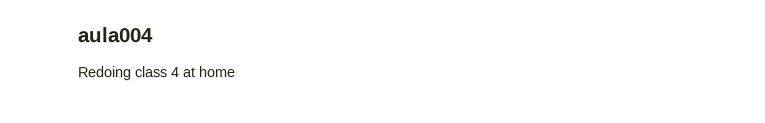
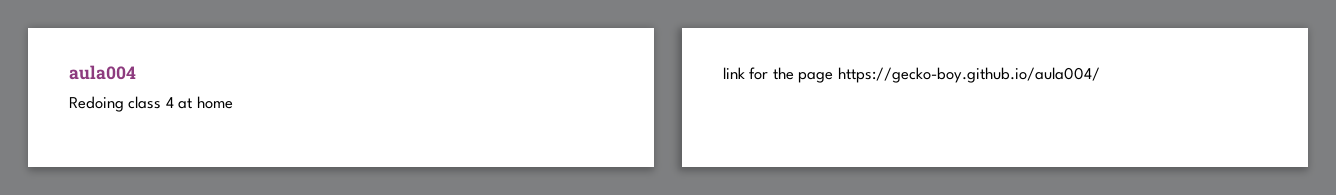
+ link for the page https://gecko-boy.github.io/aula004/

